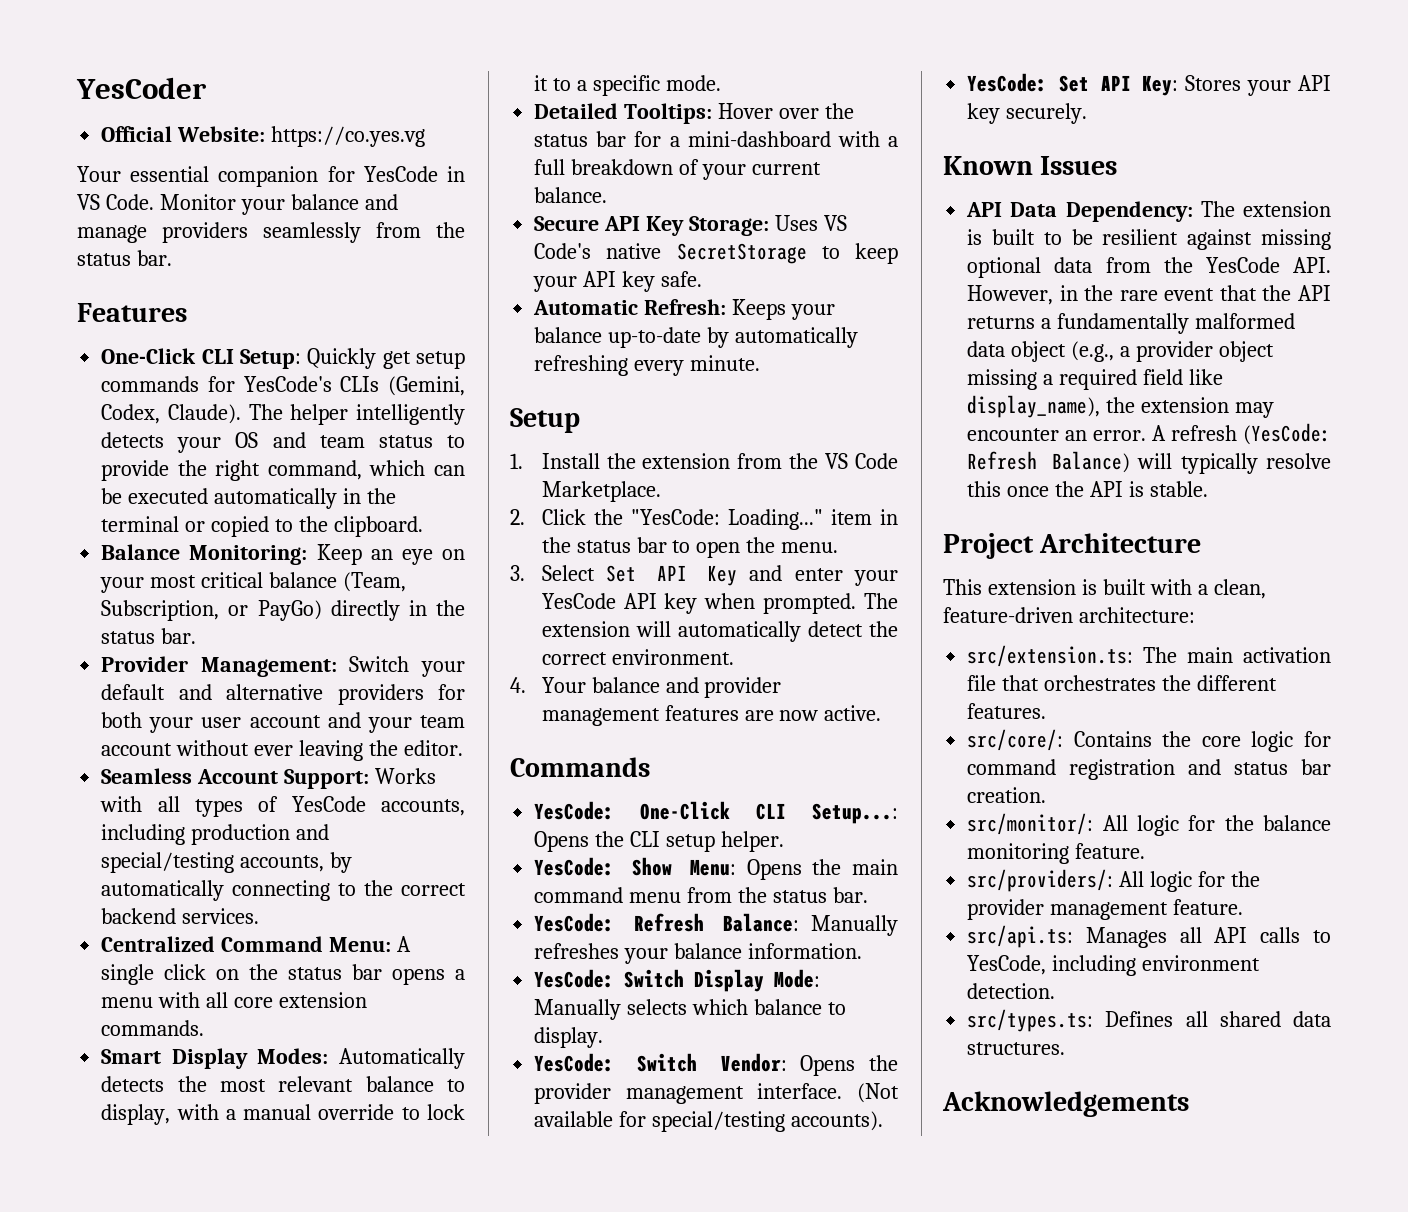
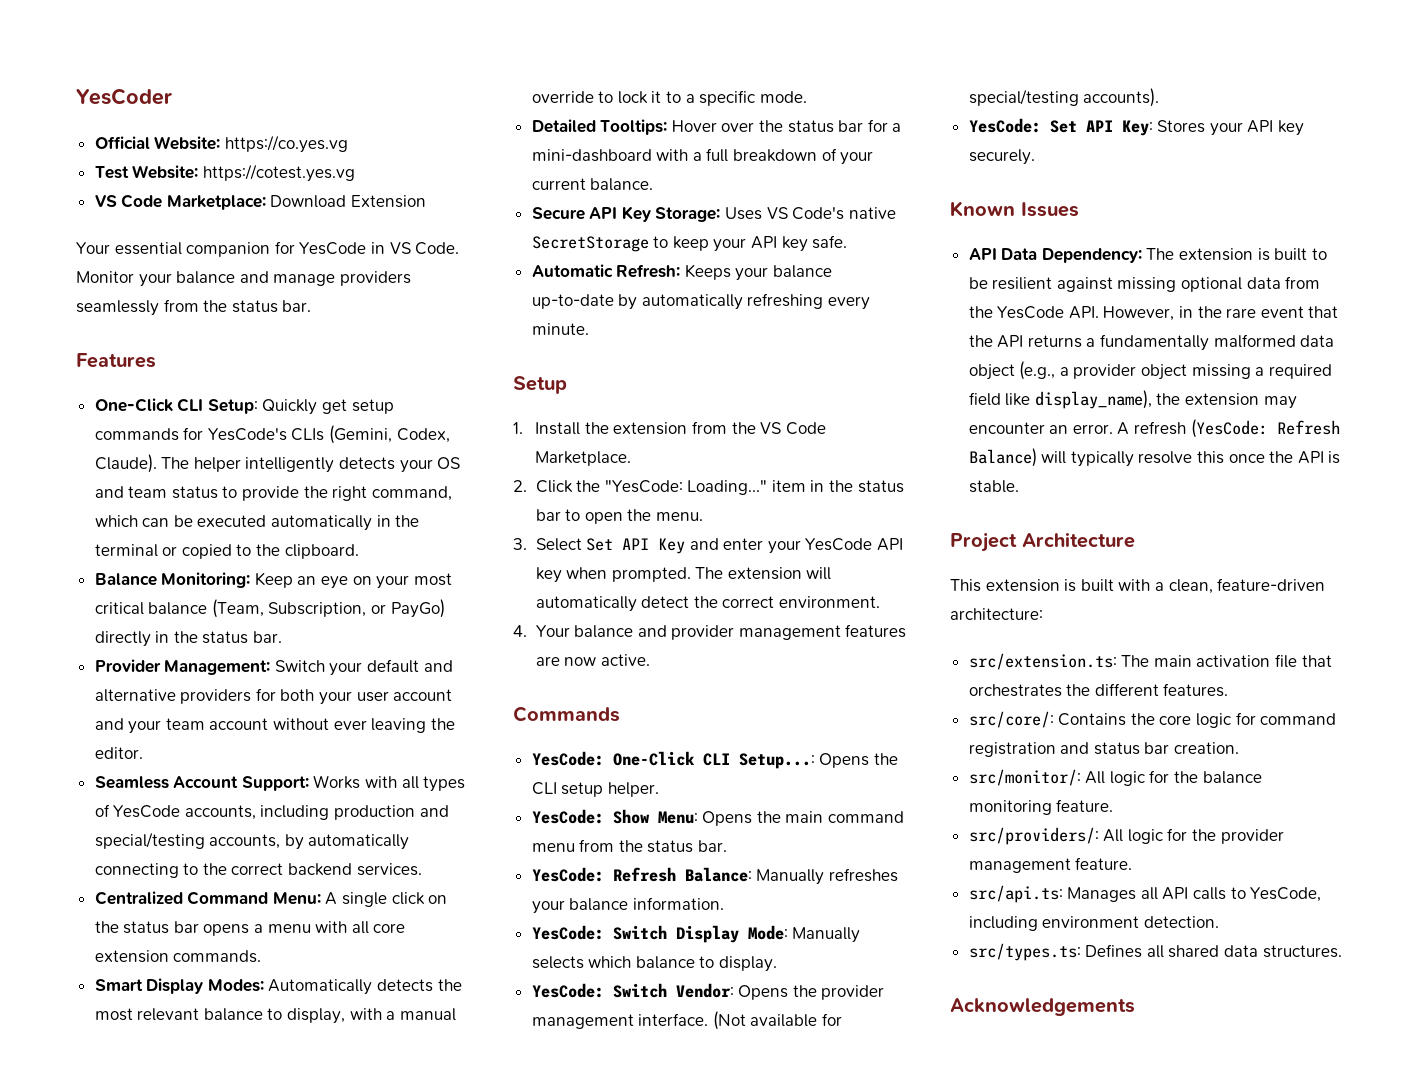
+ Test Website: https://cotest.yes.vg
+ VS Code Marketplace: Download Extension

